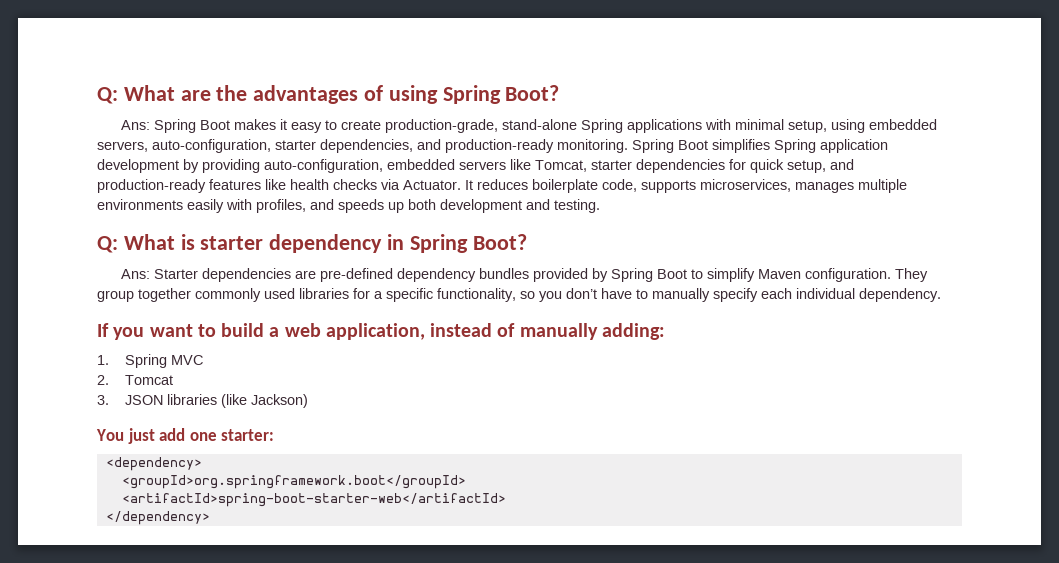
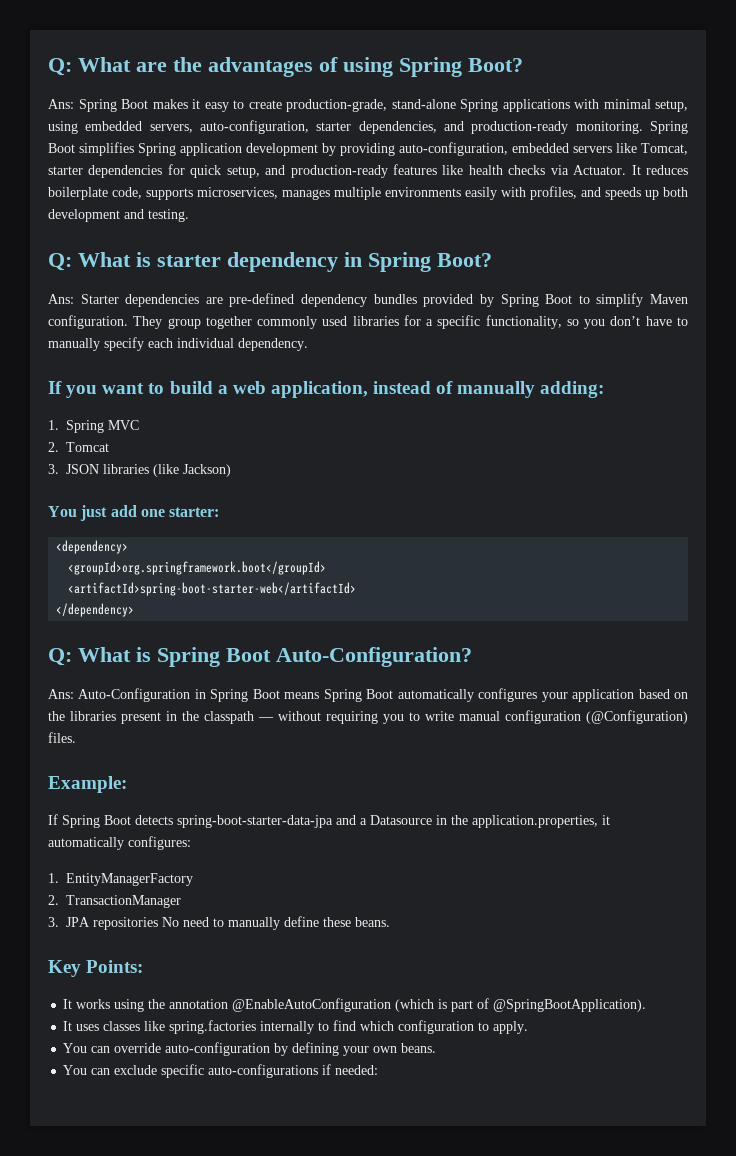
+ Q: What is Spring Boot Auto-Configuration?
+ Ans: Auto-Configuration in Spring Boot means Spring Boot automatically configures your application based on the libraries present in the classpath — without requiring you to write manual configuration (@Configuration) files.
+ Example:
+ If Spring Boot detects spring-boot-starter-data-jpa and a Datasource in the application.properties, it automatically configures:
+ 1. EntityManagerFactory
+ 2. TransactionManager
+ 3. JPA repositories No need to manually define these beans.
+ Key Points:
+ It works using the annotation @EnableAutoConfiguration (which is part of @SpringBootApplication).
+ It uses classes like spring.factories internally to find which configuration to apply.
+ You can override auto-configuration by defining your own beans.
+ You can exclude specific auto-configurations if needed:

